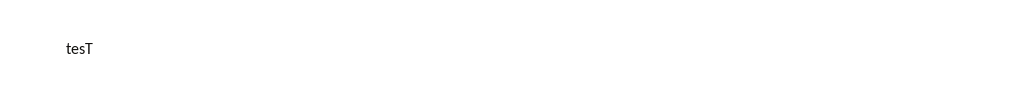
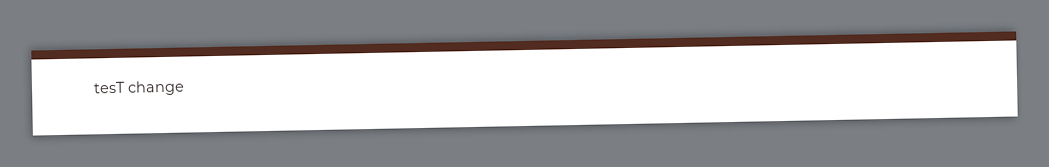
- tesT
+ tesT change

